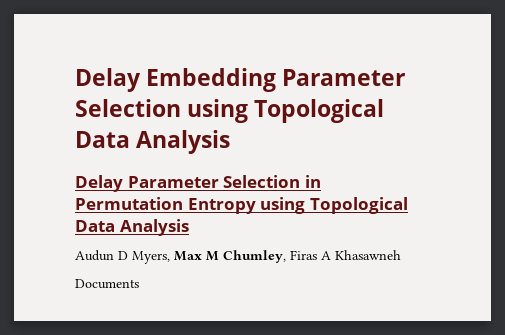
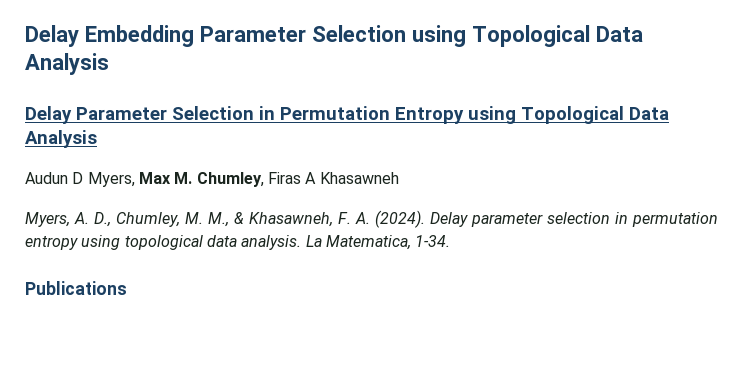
- Audun D Myers, Max M Chumley, Firas A Khasawneh
+ Audun D Myers, Max M. Chumley, Firas A Khasawneh
- Documents
+ Myers, A. D., Chumley, M. M., & Khasawneh, F. A. (2024). Delay parameter selection in permutation entropy using topological data analysis. La Matematica, 1-34.
+ Publications

